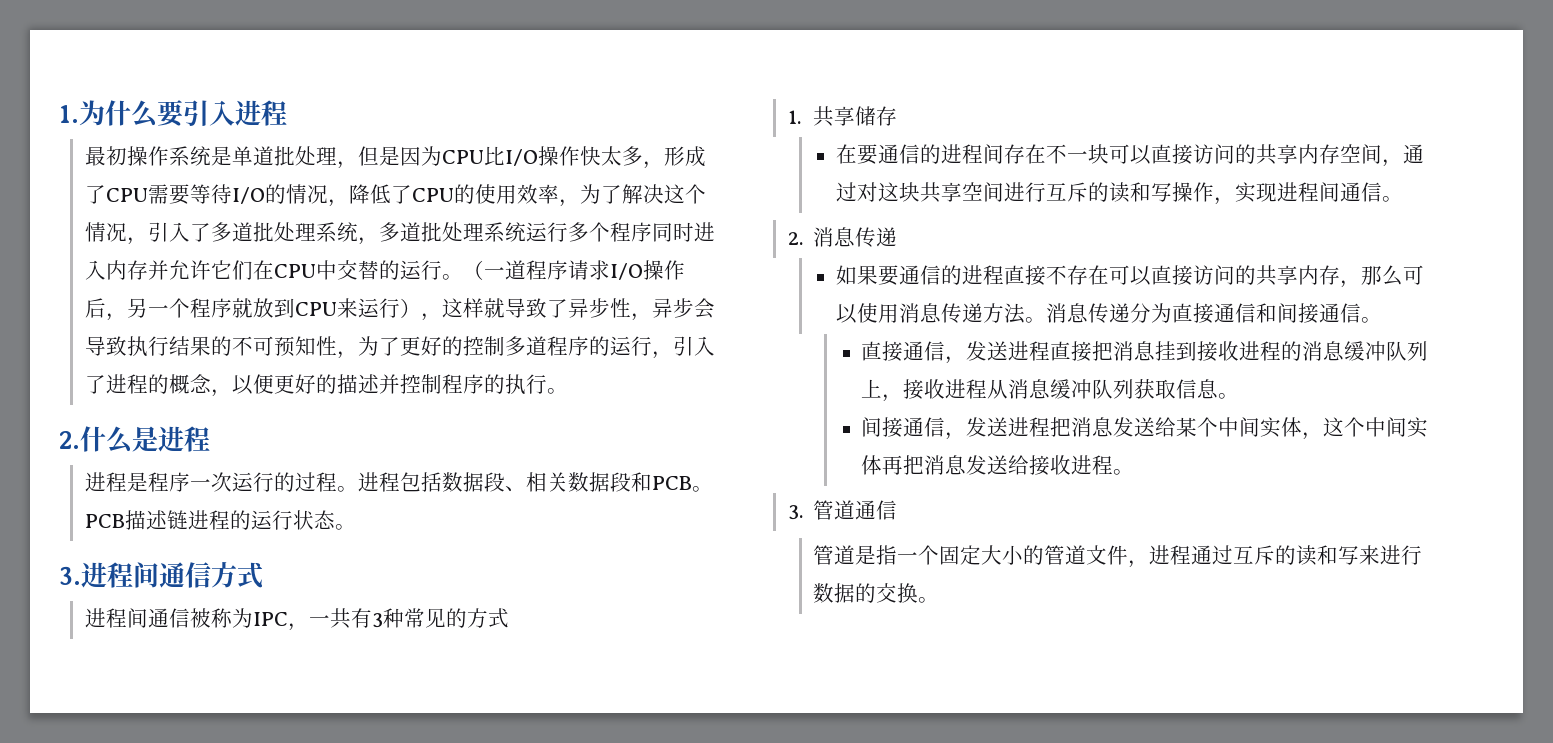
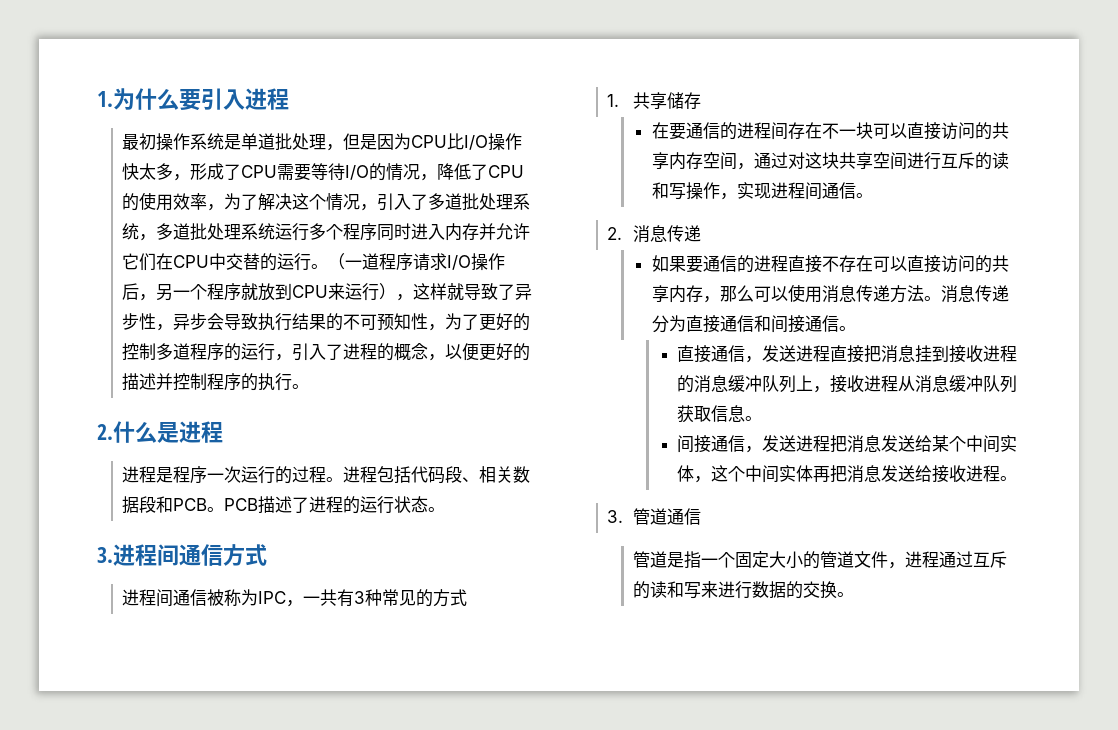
- 进程包括数据段、相关数据段和PCB。
+ 进程包括代码段、相关数据段和PCB。
- PCB描述链进程的运行状态。
+ PCB描述了进程的运行状态。

